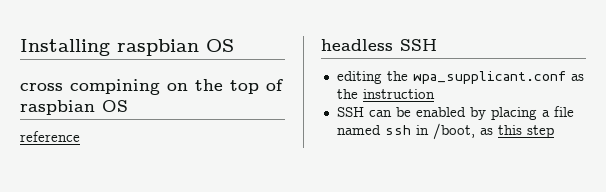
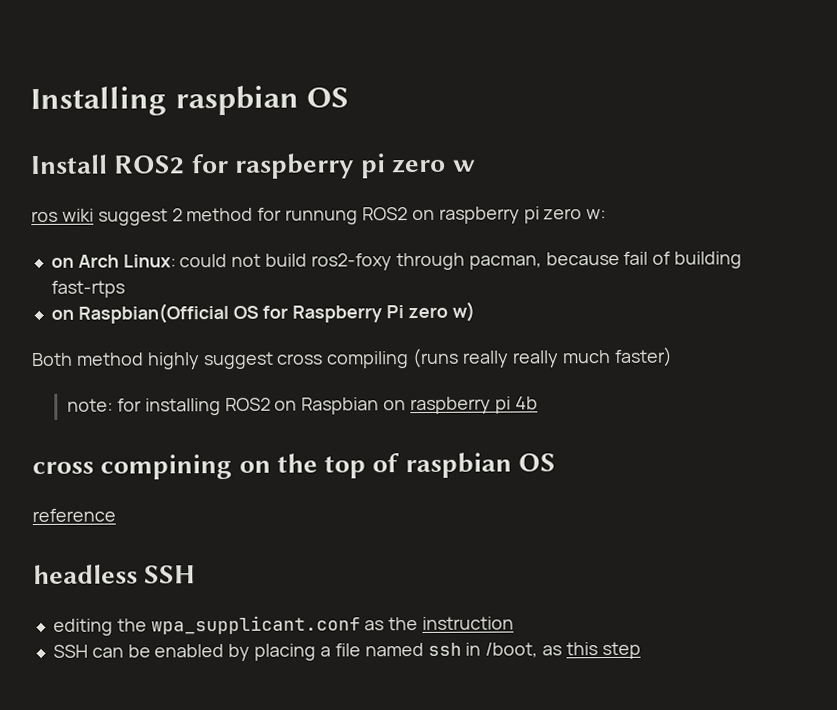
+ Install ROS2 for raspberry pi zero w
+ ros wiki suggest 2 method for runnung ROS2 on raspberry pi zero w:
+ on Arch Linux: could not build ros2-foxy through pacman, because fail of building fast-rtps
+ on Raspbian(Official OS for Raspberry Pi zero w)
+ Both method highly suggest cross compiling (runs really really much faster)
+ note: for installing ROS2 on Raspbian on raspberry pi 4b

